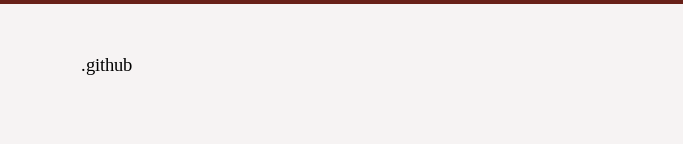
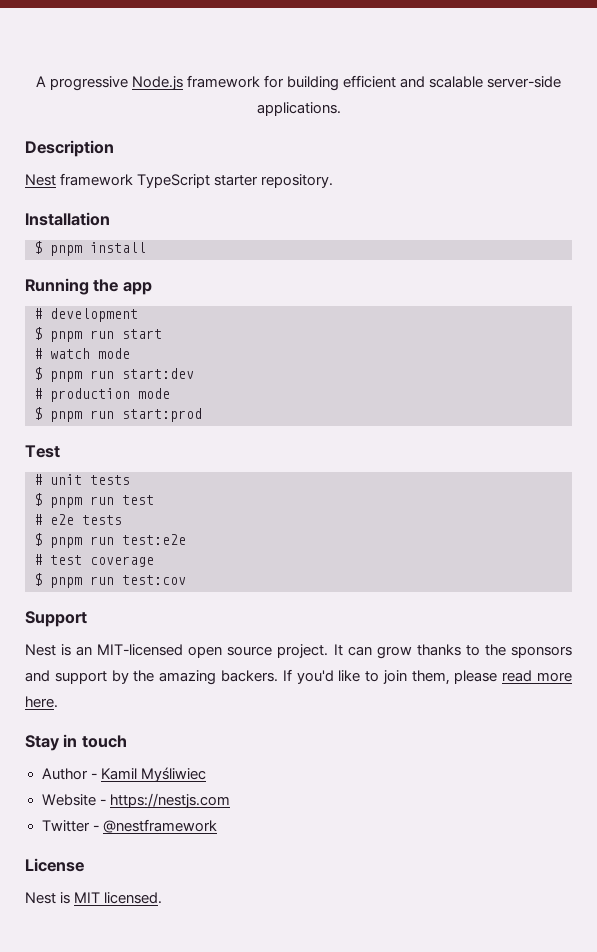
- .github
+ A progressive Node.js framework for building efficient and scalable server-side applications.
+ Description
+ Nest framework TypeScript starter repository.
+ Installation
+ $ pnpm install
+ Running the app
+ # development
+ $ pnpm run start
+ # watch mode
+ $ pnpm run start:dev
+ # production mode
+ $ pnpm run start:prod
+ Test
+ # unit tests
+ $ pnpm run test
+ # e2e tests
+ $ pnpm run test:e2e
+ # test coverage
+ $ pnpm run test:cov
+ Support
+ Nest is an MIT-licensed open source project. It can grow thanks to the sponsors and support by the amazing backers. If you'd like to join them, please read more here.
+ Stay in touch
+ Author - Kamil Myśliwiec
+ Website - https://nestjs.com
+ Twitter - @nestframework
+ License
+ Nest is MIT licensed.

